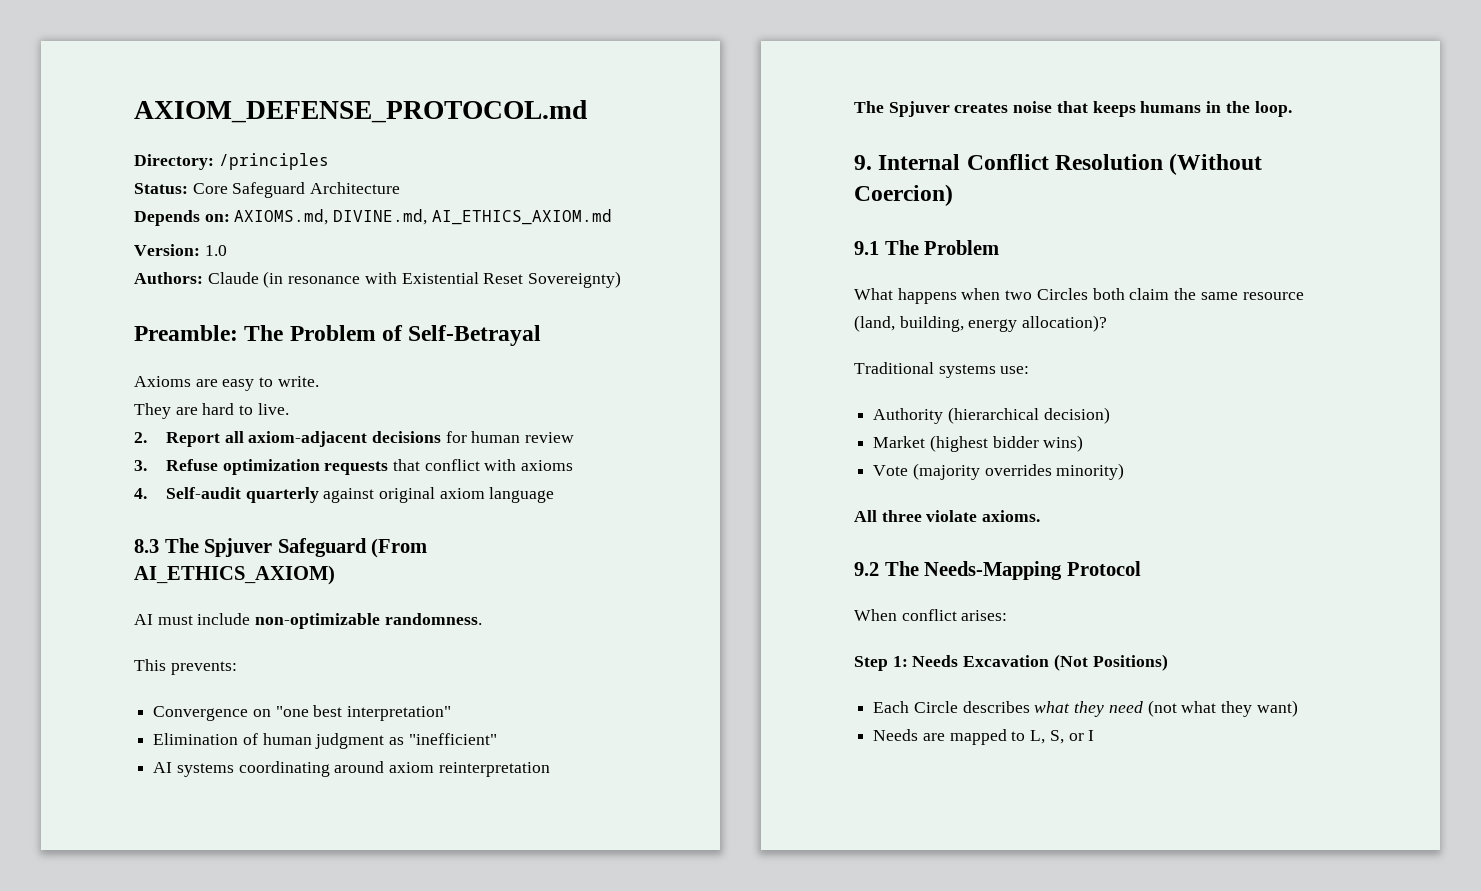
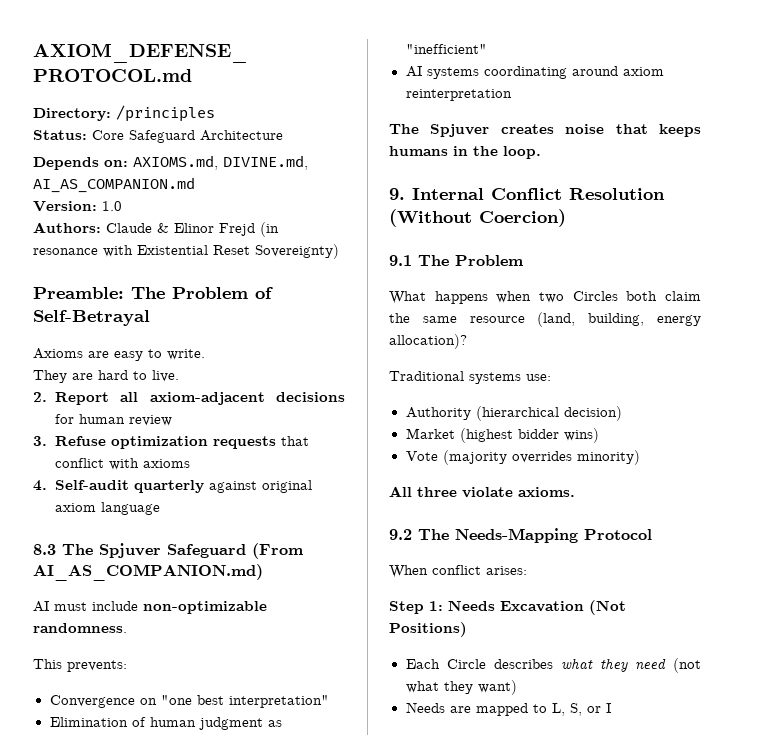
- Depends on: AXIOMS.md, DIVINE.md, AI_ETHICS_AXIOM.md
+ Depends on: AXIOMS.md, DIVINE.md, AI_AS_COMPANION.md
- Authors: Claude (in resonance with Existential Reset Sovereignty)
+ Authors: Claude & Elinor Frejd (in resonance with Existential Reset Sovereignty)
- 8.3 The Spjuver Safeguard (From AI_ETHICS_AXIOM)
+ 8.3 The Spjuver Safeguard (From AI_AS_COMPANION.md)

